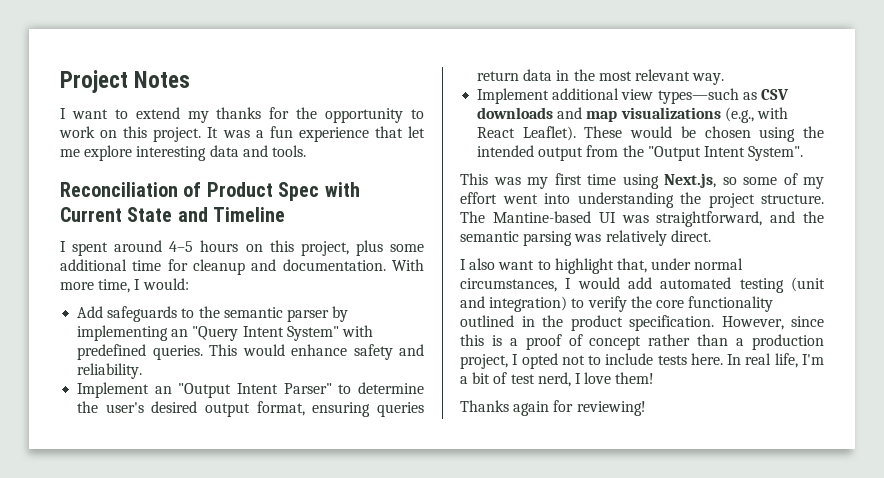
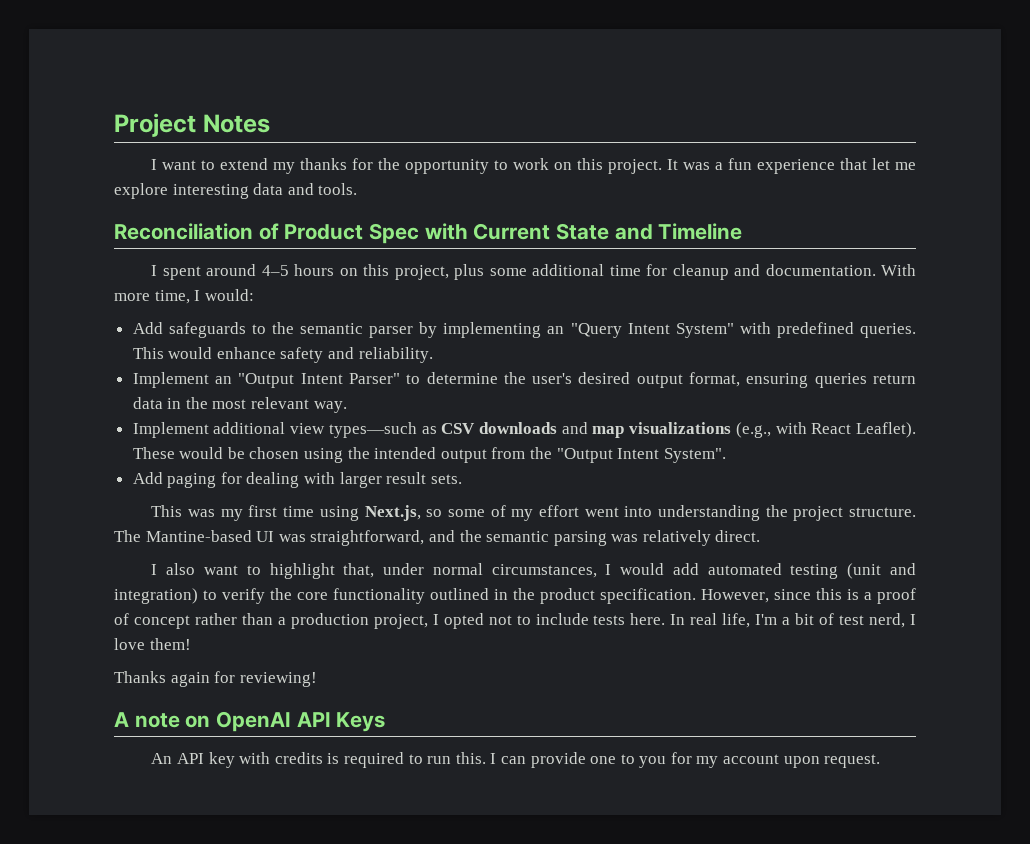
+ Add paging for dealing with larger result sets.
+ A note on OpenAI API Keys
+ An API key with credits is required to run this. I can provide one to you for my account upon request.

